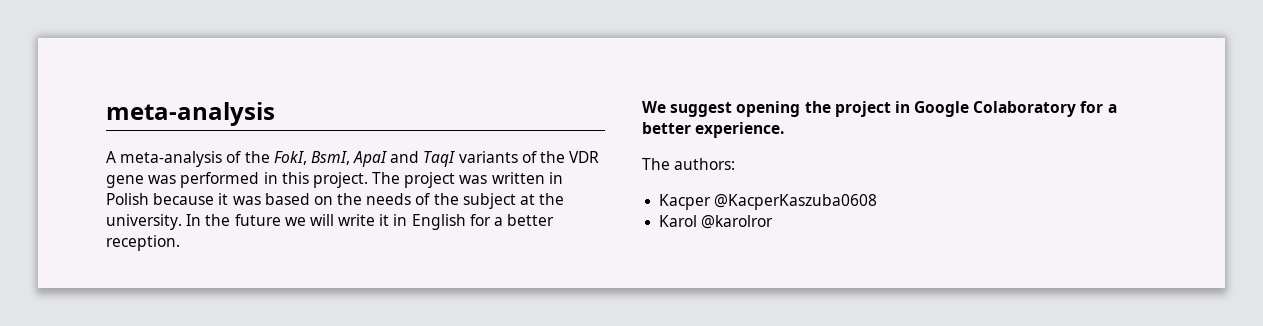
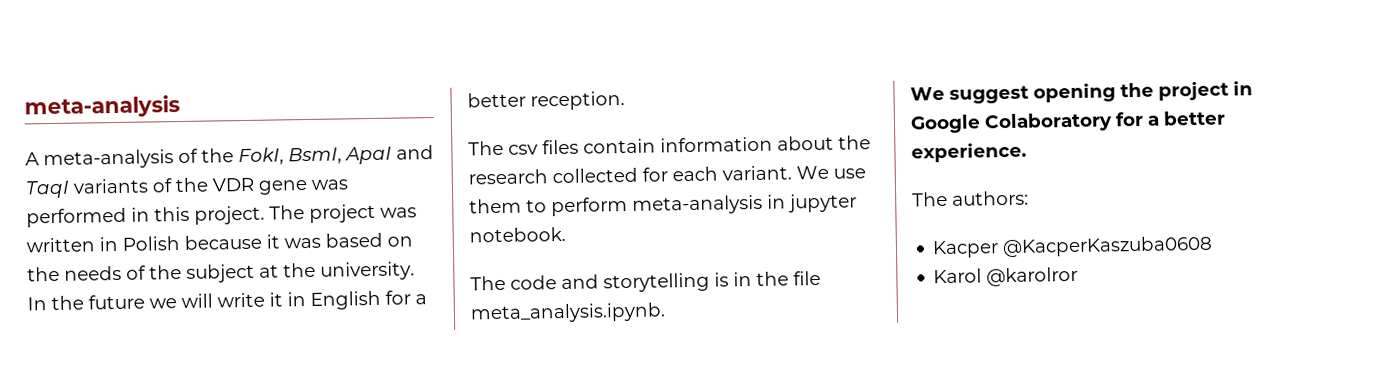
+ The csv files contain information about the research collected for each variant. We use them to perform meta-analysis in jupyter notebook.
+ The code and storytelling is in the file meta_analysis.ipynb.

